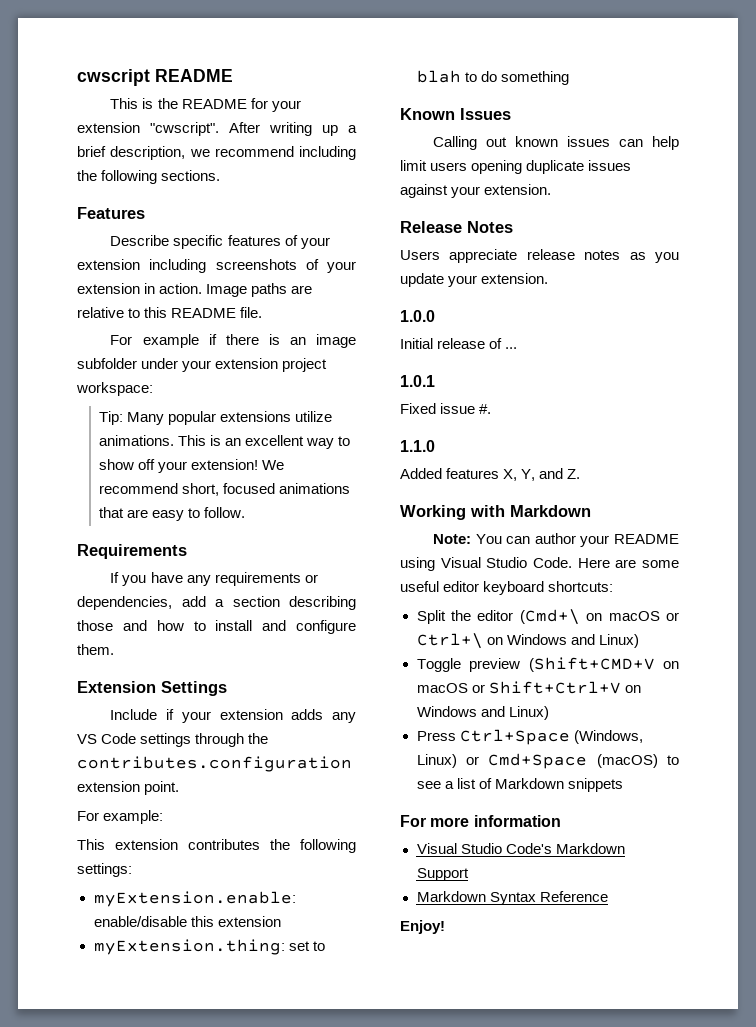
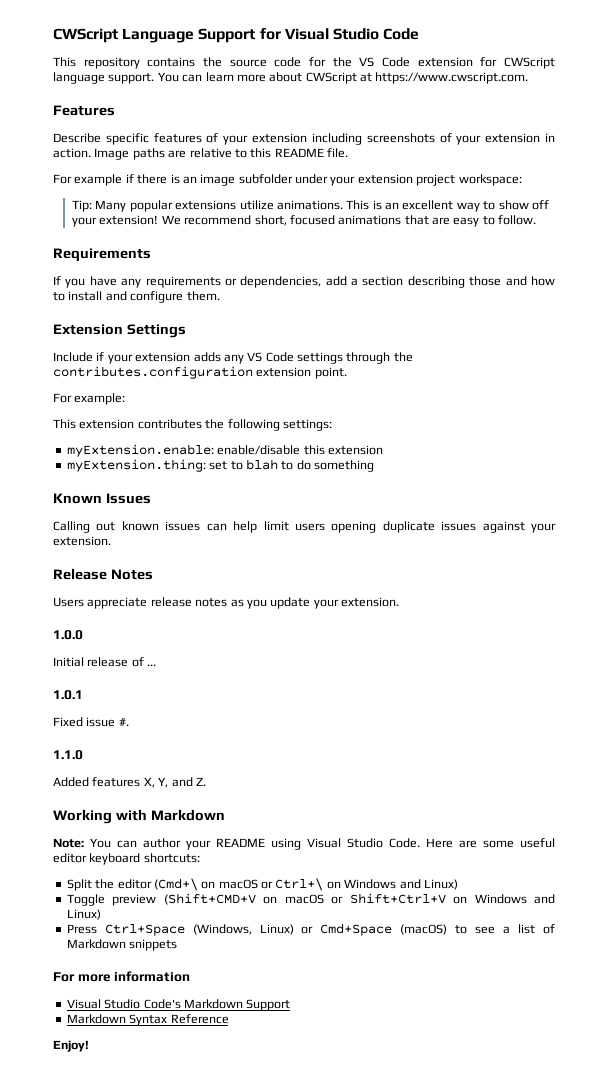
- cwscript README
- This is the README for your extension "cwscript". After writing up a brief description, we recommend including the following sections.
+ CWScript Language Support for Visual Studio Code
+ This repository contains the source code for the VS Code extension for CWScript language support. You can learn more about CWScript at https://www.cwscript.com.

